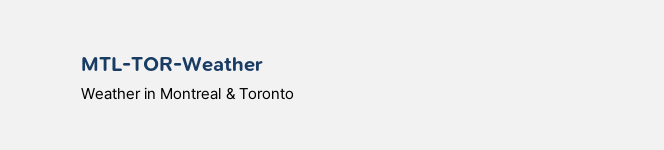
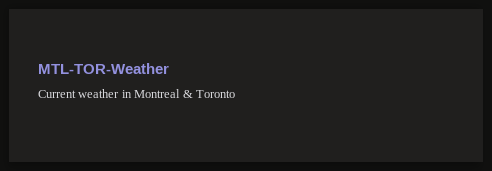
- Weather in Montreal & Toronto
+ Current weather in Montreal & Toronto

